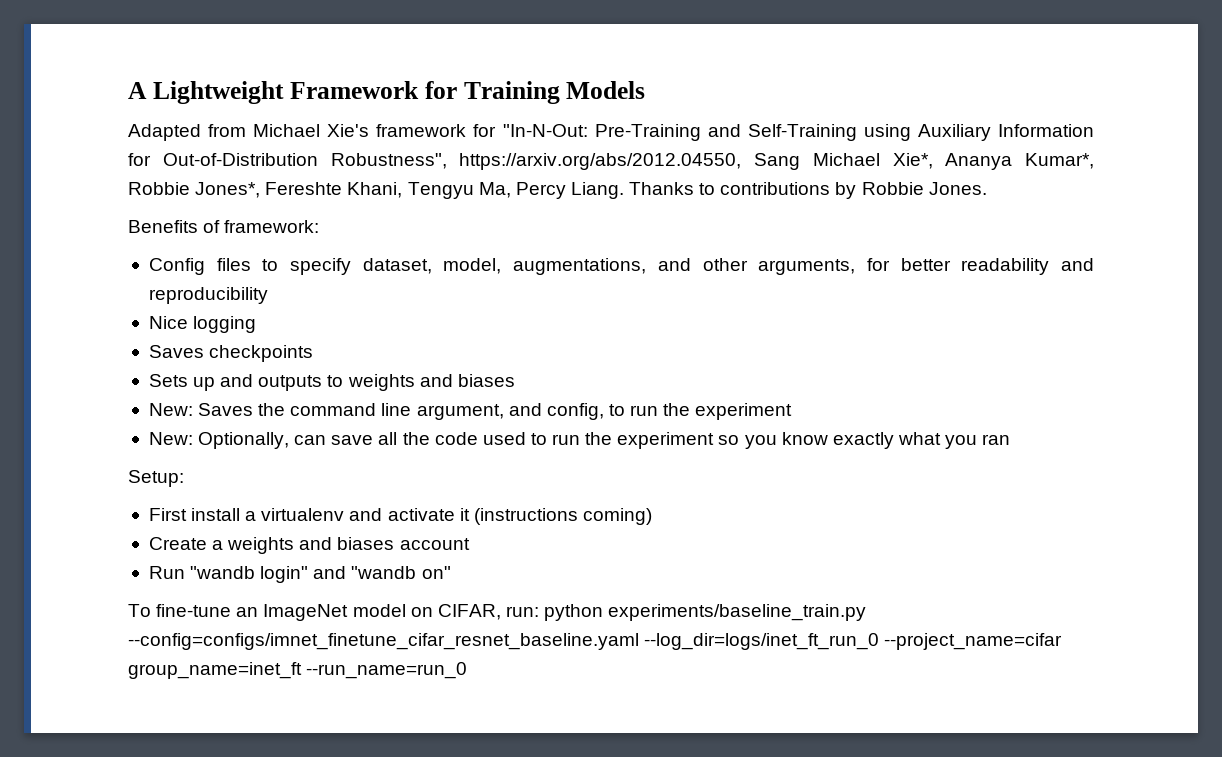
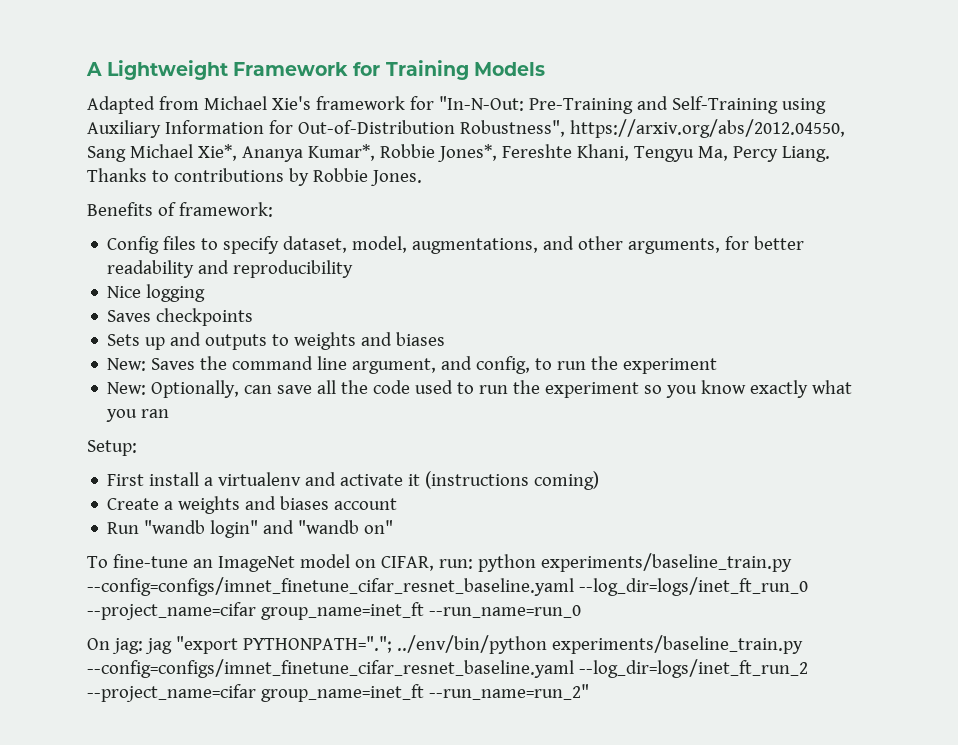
+ On jag: jag "export PYTHONPATH="."; ../env/bin/python experiments/baseline_train.py --config=configs/imnet_finetune_cifar_resnet_baseline.yaml --log_dir=logs/inet_ft_run_2 --project_name=cifar group_name=inet_ft --run_name=run_2"

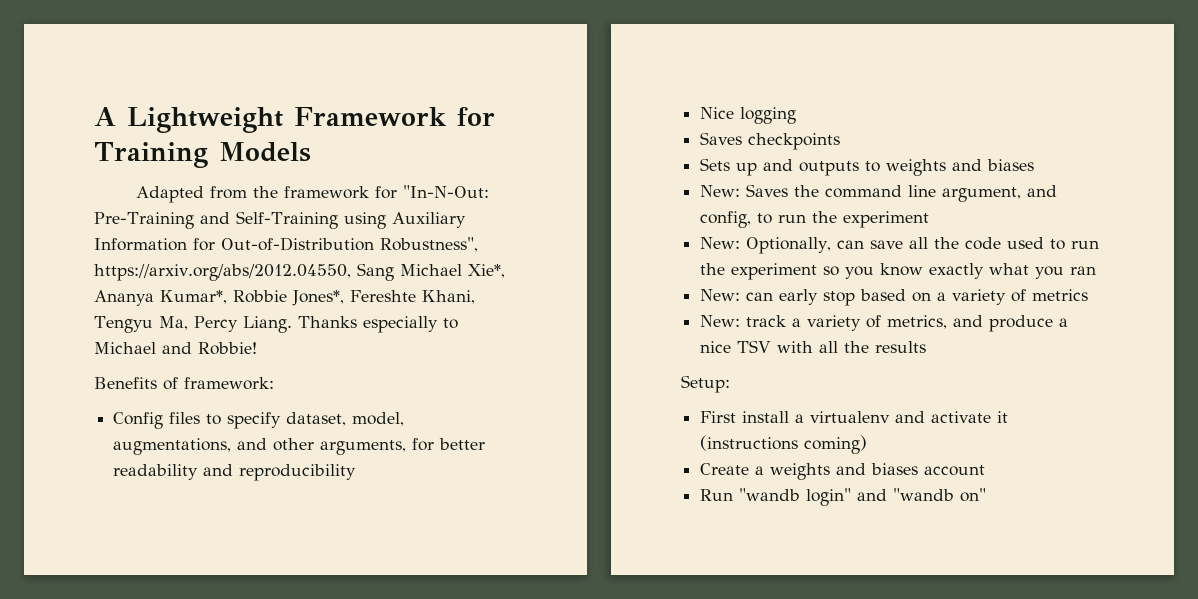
- Adapted from Michael Xie's framework for "In-N-Out: Pre-Training and Self-Training using Auxiliary Information for Out-of-Distribution Robustness", https://arxiv.org/abs/2012.04550, Sang Michael Xie*, Ananya Kumar*, Robbie Jones*, Fereshte Khani, Tengyu Ma, Percy Liang.
+ Adapted from the framework for "In-N-Out: Pre-Training and Self-Training using Auxiliary Information for Out-of-Distribution Robustness", https://arxiv.org/abs/2012.04550, Sang Michael Xie*, Ananya Kumar*, Robbie Jones*, Fereshte Khani, Tengyu Ma, Percy Liang.
- Thanks to contributions by Robbie Jones.
+ Thanks especially to Michael and Robbie!
+ New: can early stop based on a variety of metrics
+ New: track a variety of metrics, and produce a nice TSV with all the results
- To fine-tune an ImageNet model on CIFAR, run: python experiments/baseline_train.py --config=configs/imnet_finetune_cifar_resnet_baseline.yaml --log_dir=logs/inet_ft_run_0 --project_name=cifar group_name=inet_ft --run_name=run_0
- On jag: jag "export PYTHONPATH="."; ../env/bin/python experiments/baseline_train.py --config=configs/imnet_finetune_cifar_resnet_baseline.yaml --log_dir=logs/inet_ft_run_2 --project_name=cifar group_name=inet_ft --run_name=run_2"

